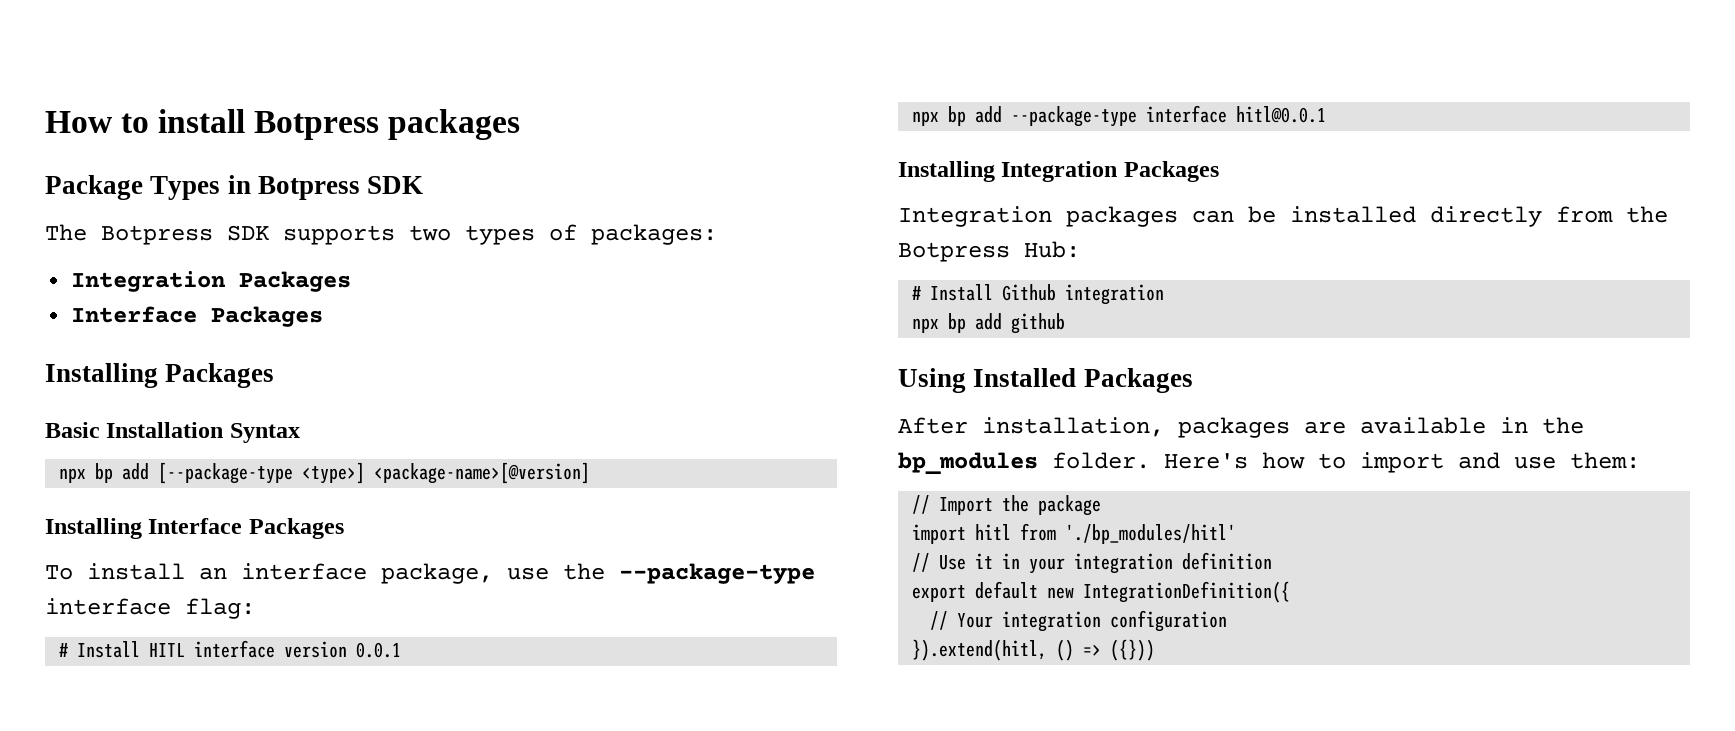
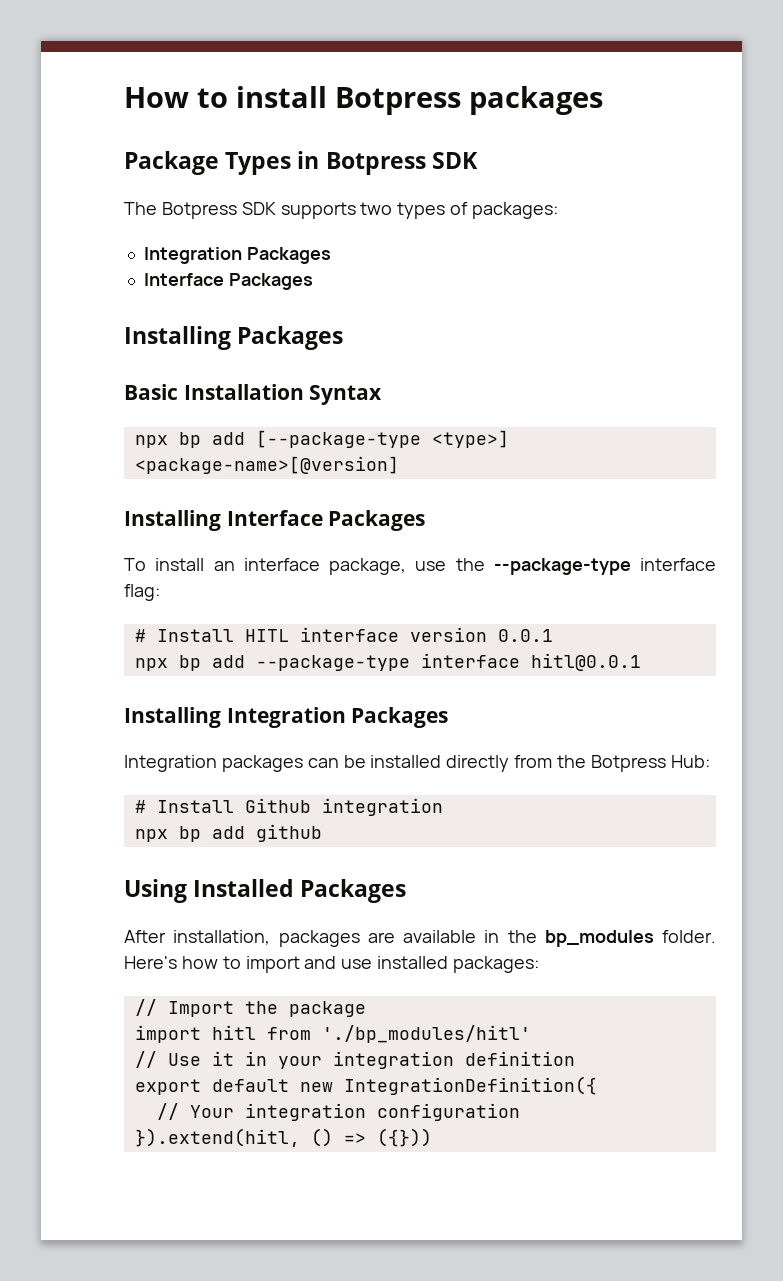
- Here's how to import and use them:
+ Here's how to import and use installed packages:

